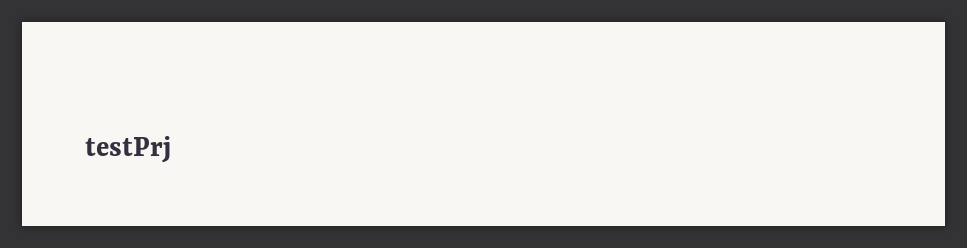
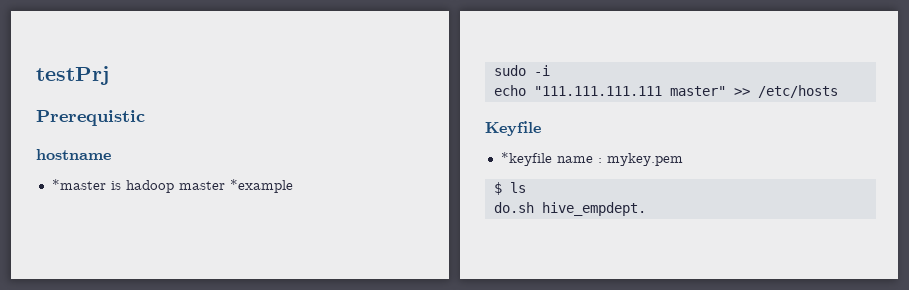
+ Prerequistic
+ hostname
+ *master is hadoop master *example
+ sudo -i
+ echo "111.111.111.111 master" >> /etc/hosts
+ Keyfile
+ *keyfile name : mykey.pem
+ $ ls
+ do.sh hive_empdept.

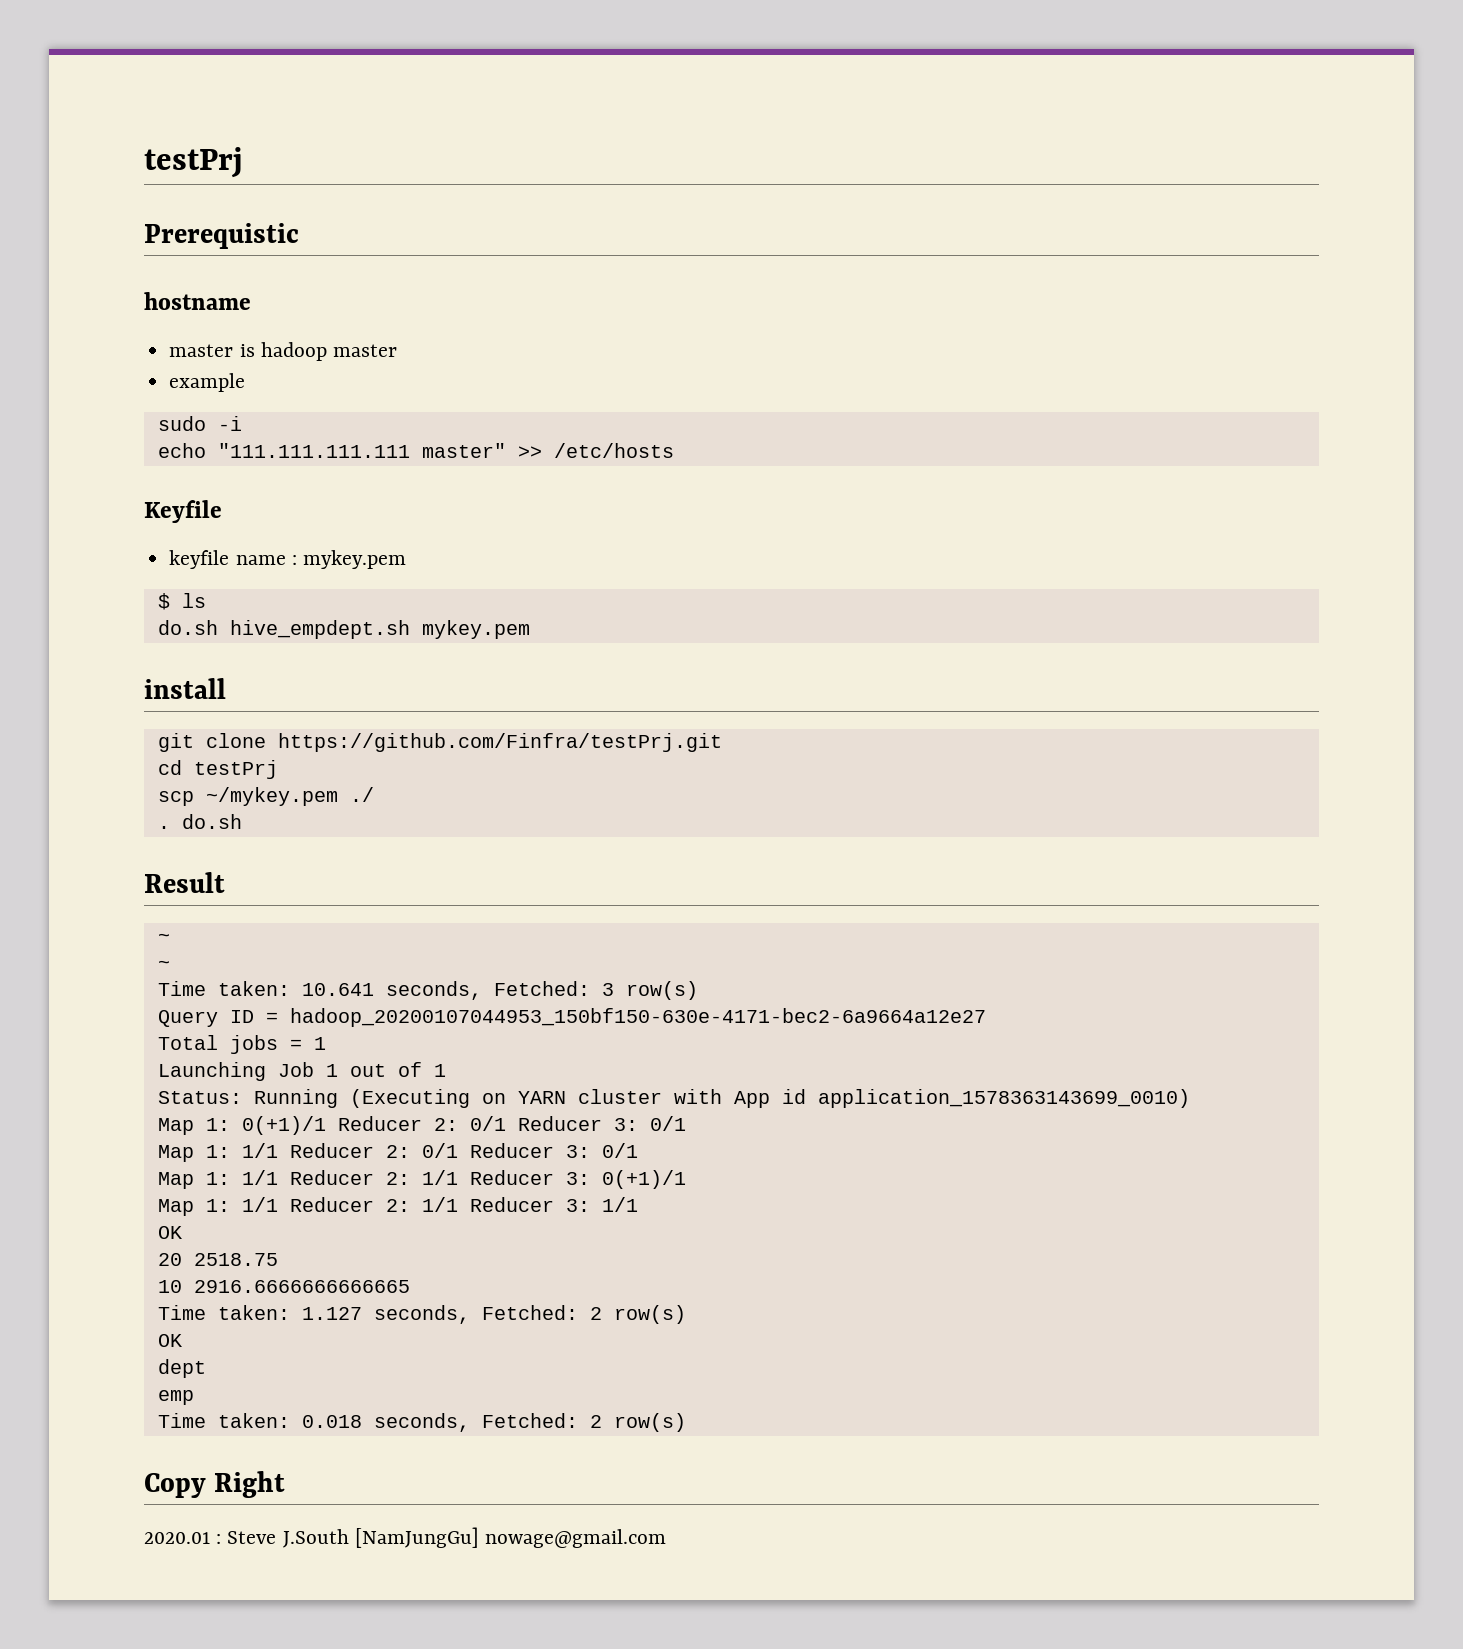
- *master is hadoop master *example
+ master is hadoop master
+ example
- *keyfile name : mykey.pem
+ keyfile name : mykey.pem
- do.sh hive_empdept.
+ do.sh hive_empdept.sh mykey.pem
+ install
+ git clone https://github.com/Finfra/testPrj.git
+ cd testPrj
+ scp ~/mykey.pem ./
+ . do.sh
+ Result
+ ~
+ ~
+ Time taken: 10.641 seconds, Fetched: 3 row(s)
+ Query ID = hadoop_20200107044953_150bf150-630e-4171-bec2-6a9664a12e27
+ Total jobs = 1
+ Launching Job 1 out of 1
+ Status: Running (Executing on YARN cluster with App id application_1578363143699_0010)
+ Map 1: 0(+1)/1 Reducer 2: 0/1 Reducer 3: 0/1
+ Map 1: 1/1 Reducer 2: 0/1 Reducer 3: 0/1
+ Map 1: 1/1 Reducer 2: 1/1 Reducer 3: 0(+1)/1
+ Map 1: 1/1 Reducer 2: 1/1 Reducer 3: 1/1
+ OK
+ 20 2518.75
+ 10 2916.6666666666665
+ Time taken: 1.127 seconds, Fetched: 2 row(s)
+ OK
+ dept
+ emp
+ Time taken: 0.018 seconds, Fetched: 2 row(s)
+ Copy Right
+ 2020.01 : Steve J.South [NamJungGu] nowage@gmail.com

